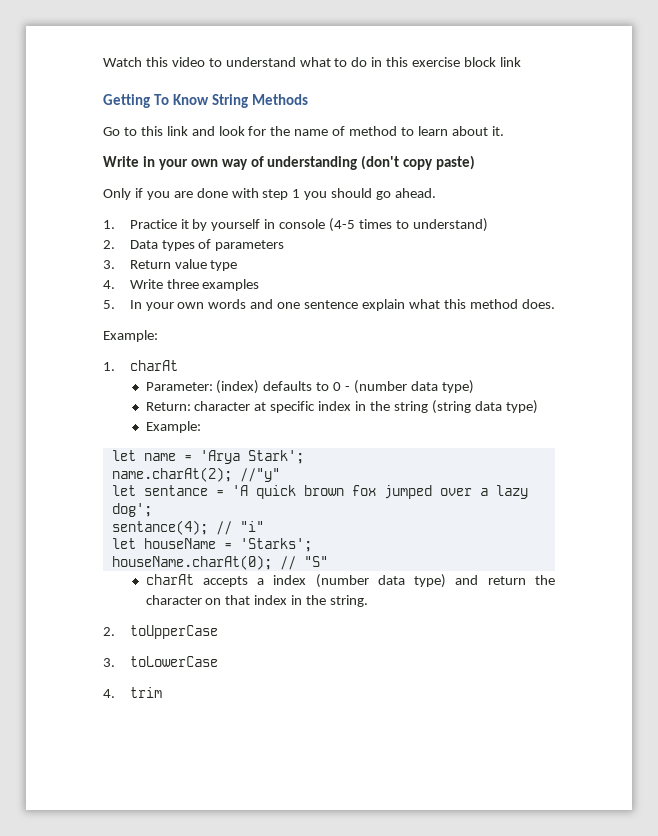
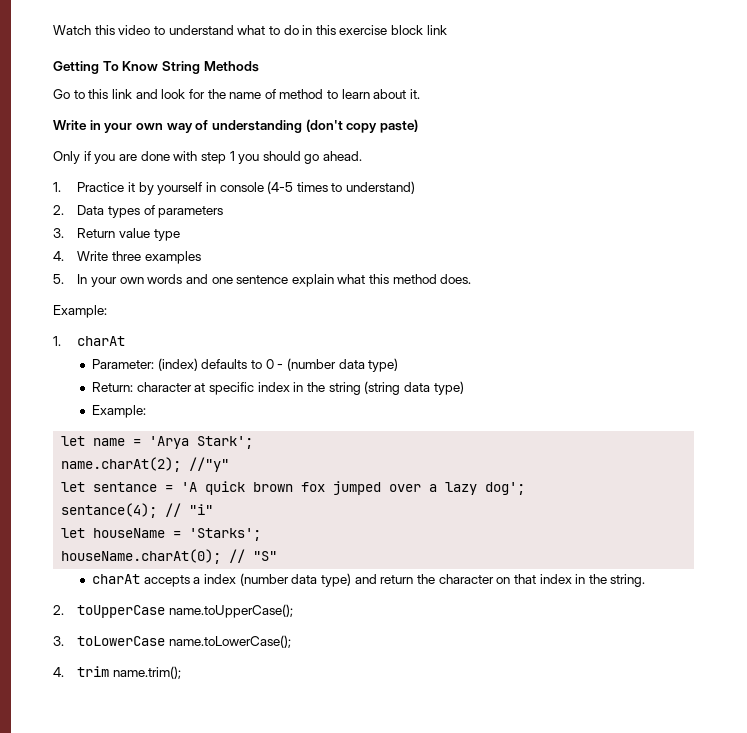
- 2. toUpperCase
+ 2. toUpperCase name.toUpperCase();
- 3. toLowerCase
+ 3. toLowerCase name.toLowerCase();
- 4. trim
+ 4. trim name.trim();

